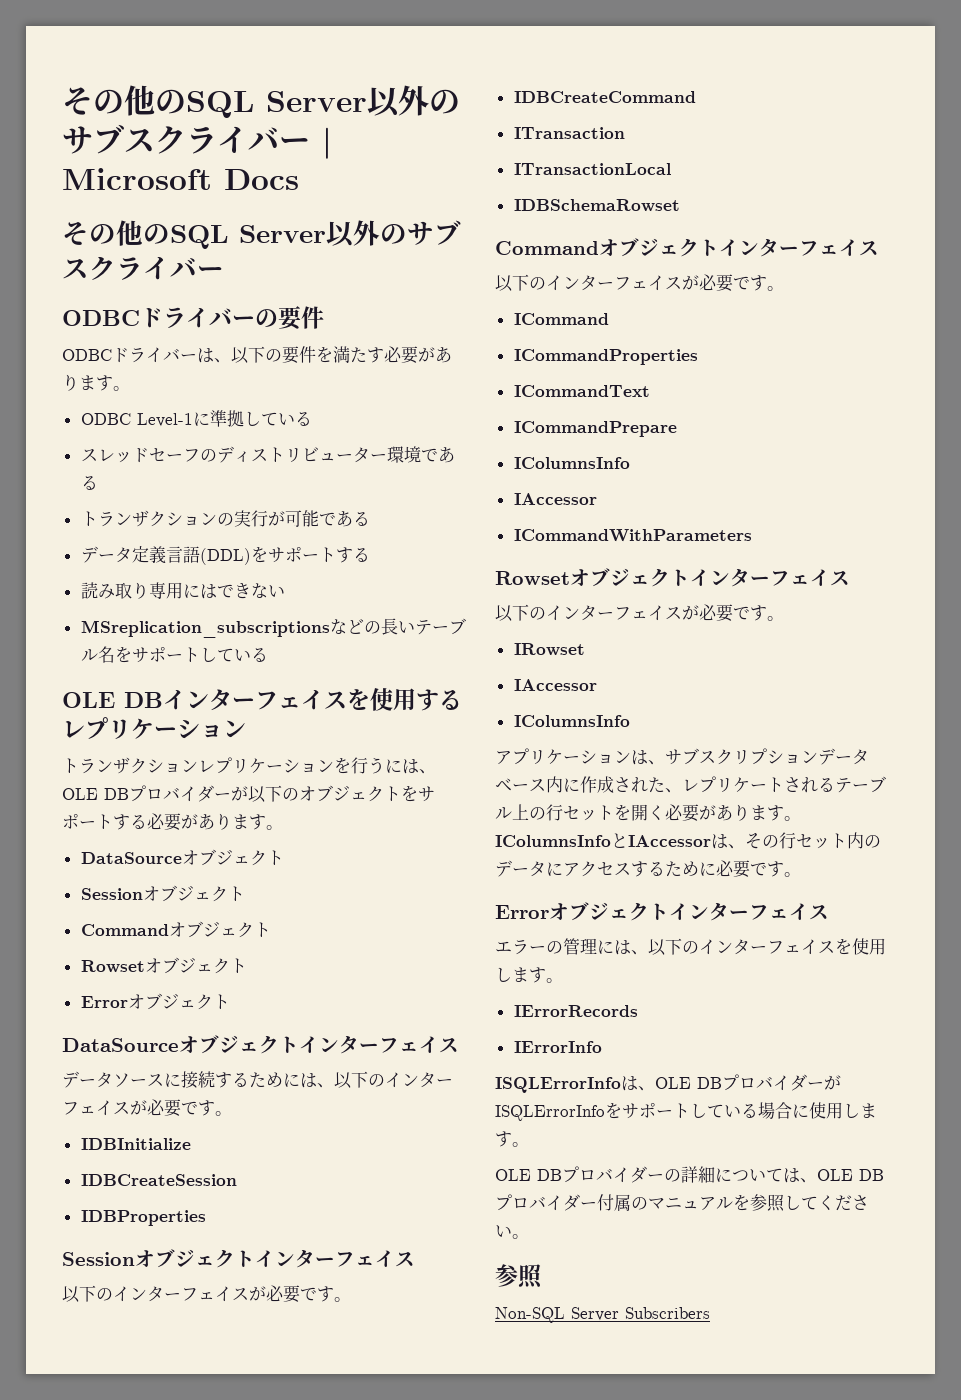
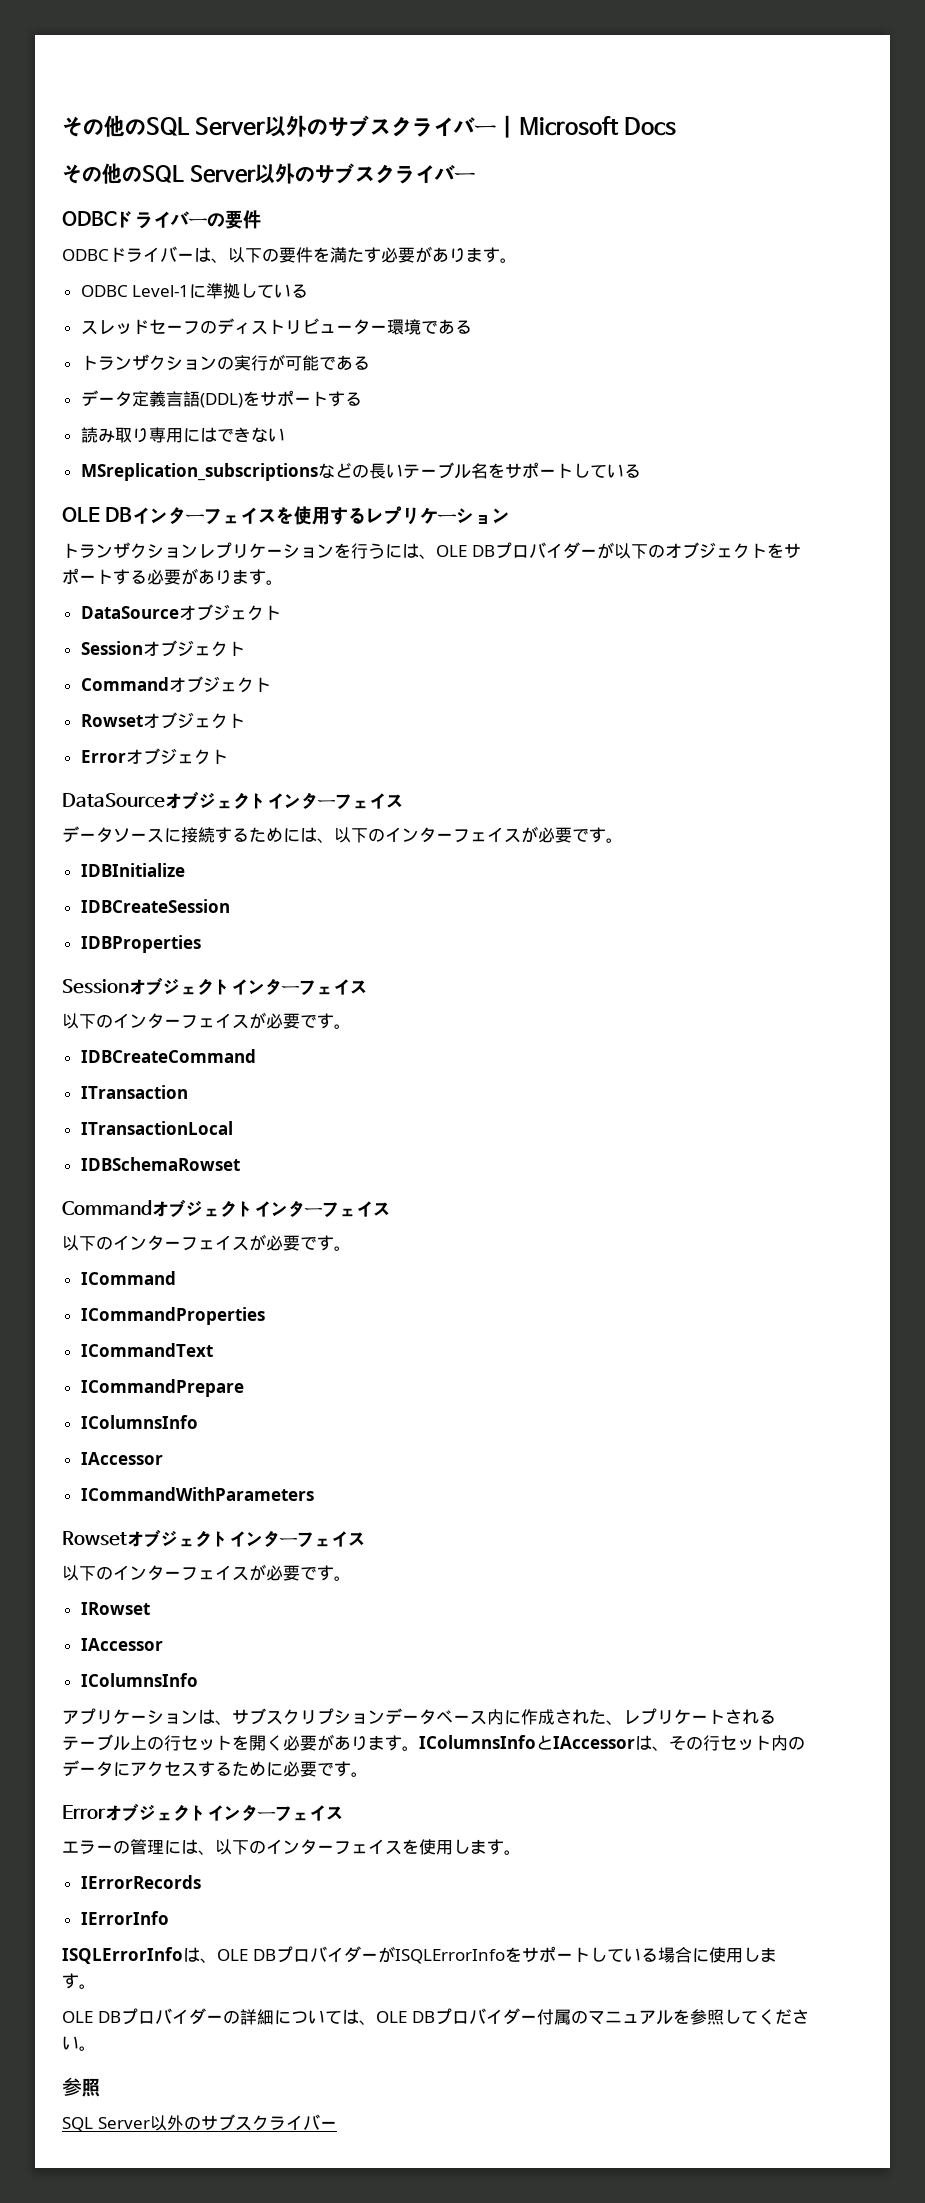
  OLE DBプロバイダーの詳細については、OLE DBプロバイダー付属のマニュアルを参照してください。
  参照
- Non-SQL Server Subscribers
+ SQL Server以外のサブスクライバー

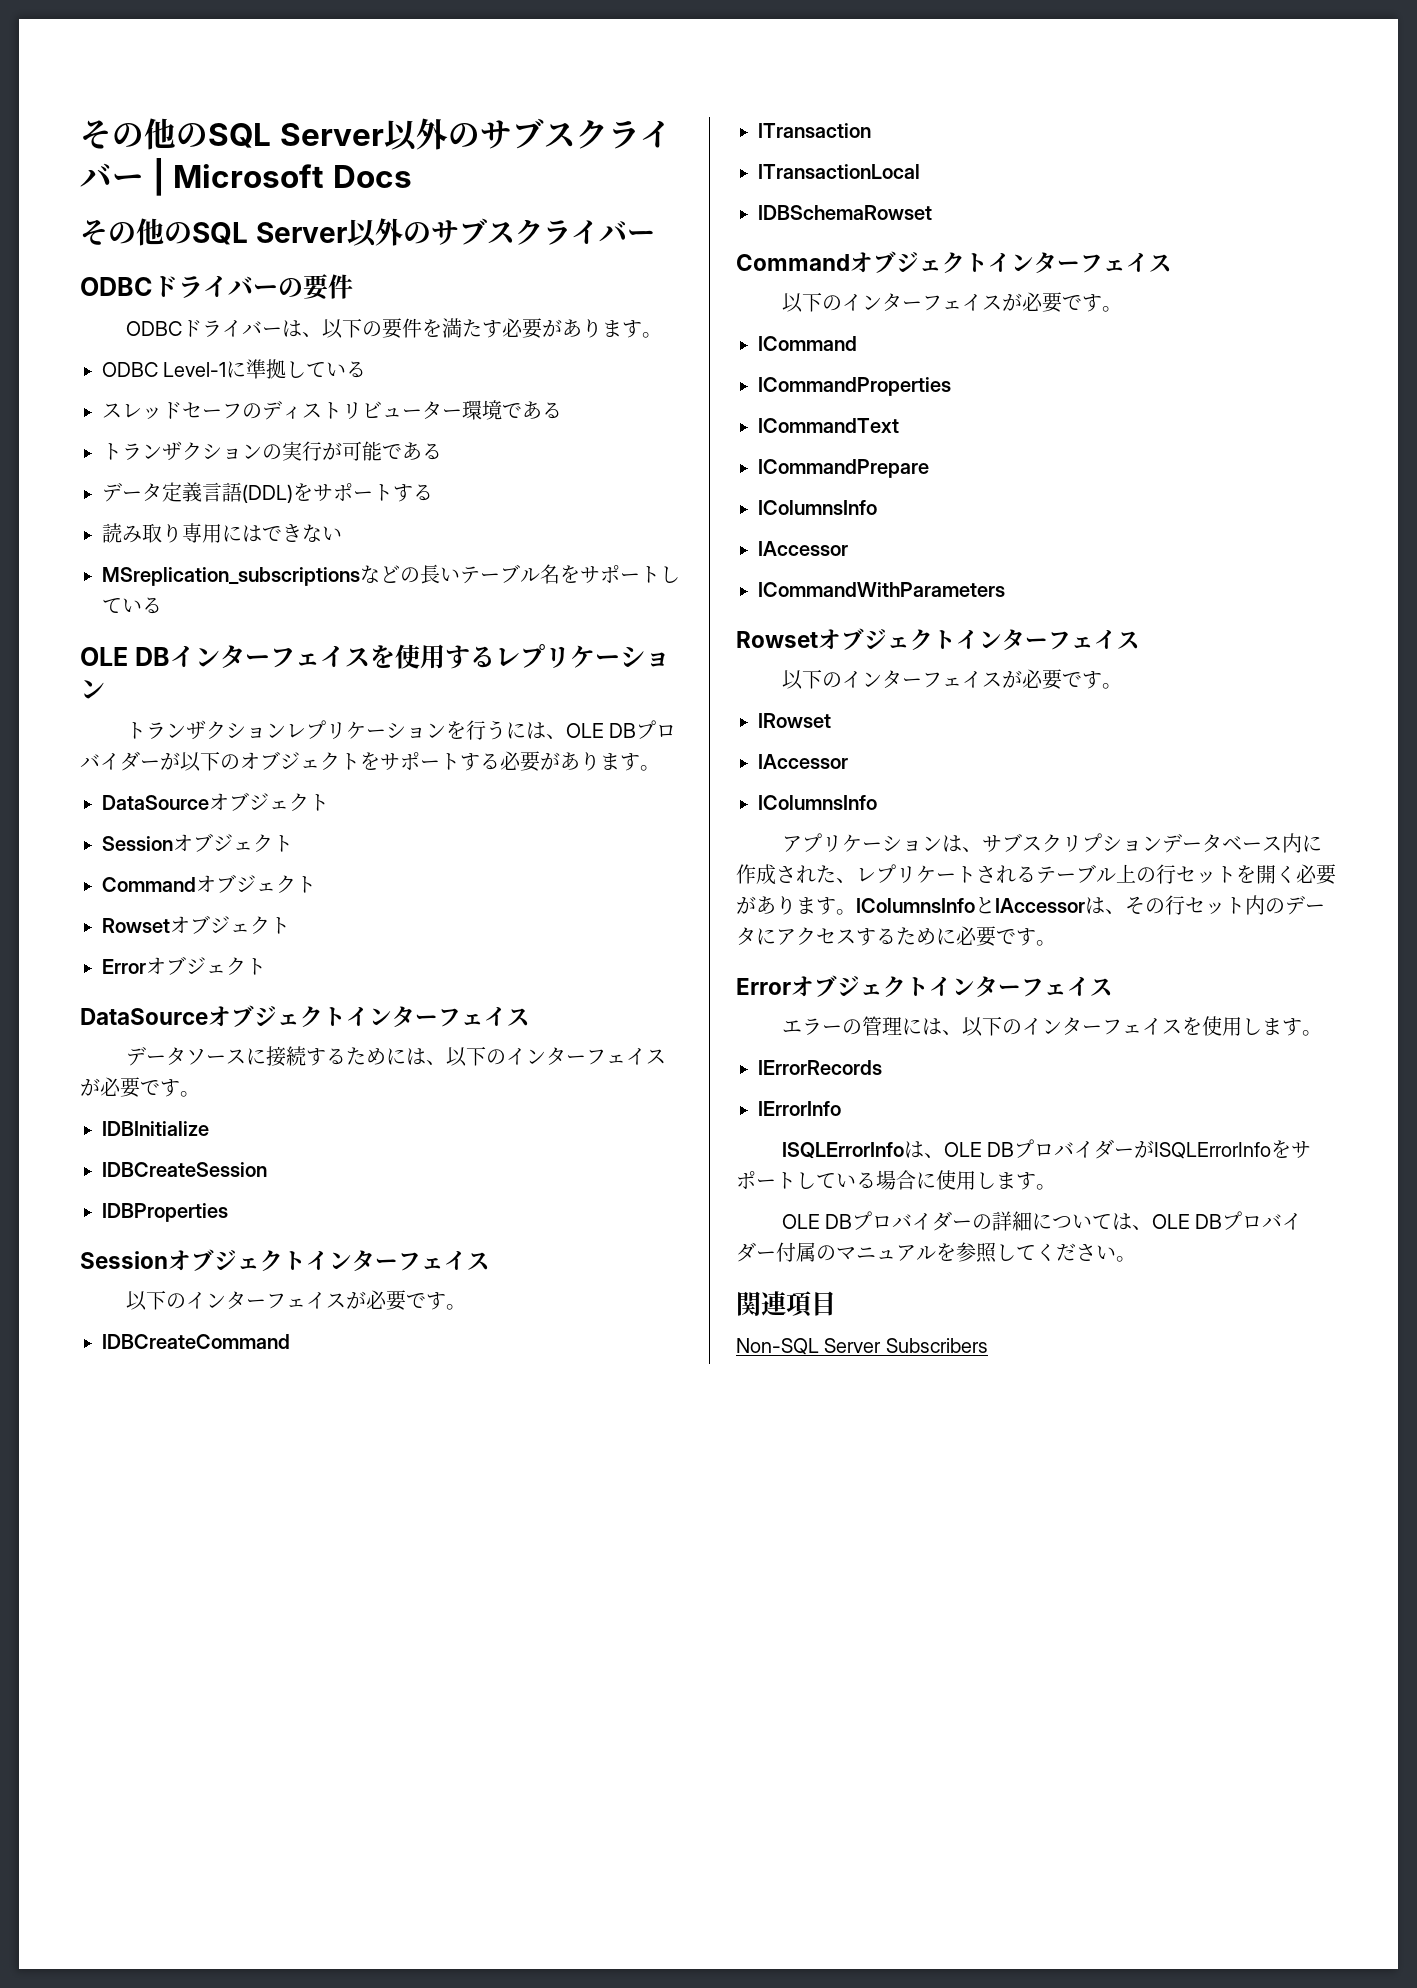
  OLE DBプロバイダーの詳細については、OLE DBプロバイダー付属のマニュアルを参照してください。
- 参照
- SQL Server以外のサブスクライバー
+ 関連項目
+ Non-SQL Server Subscribers

